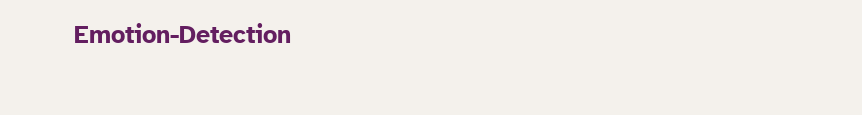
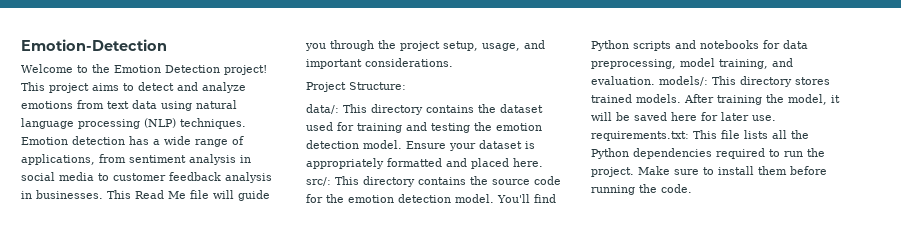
+ Welcome to the Emotion Detection project! This project aims to detect and analyze emotions from text data using natural language processing (NLP) techniques. Emotion detection has a wide range of applications, from sentiment analysis in social media to customer feedback analysis in businesses. This Read Me file will guide you through the project setup, usage, and important considerations.
+ Project Structure:
+ data/: This directory contains the dataset used for training and testing the emotion detection model. Ensure your dataset is appropriately formatted and placed here. src/: This directory contains the source code for the emotion detection model. You'll find Python scripts and notebooks for data preprocessing, model training, and evaluation. models/: This directory stores trained models. After training the model, it will be saved here for later use. requirements.txt: This file lists all the Python dependencies required to run the project. Make sure to install them before running the code.

